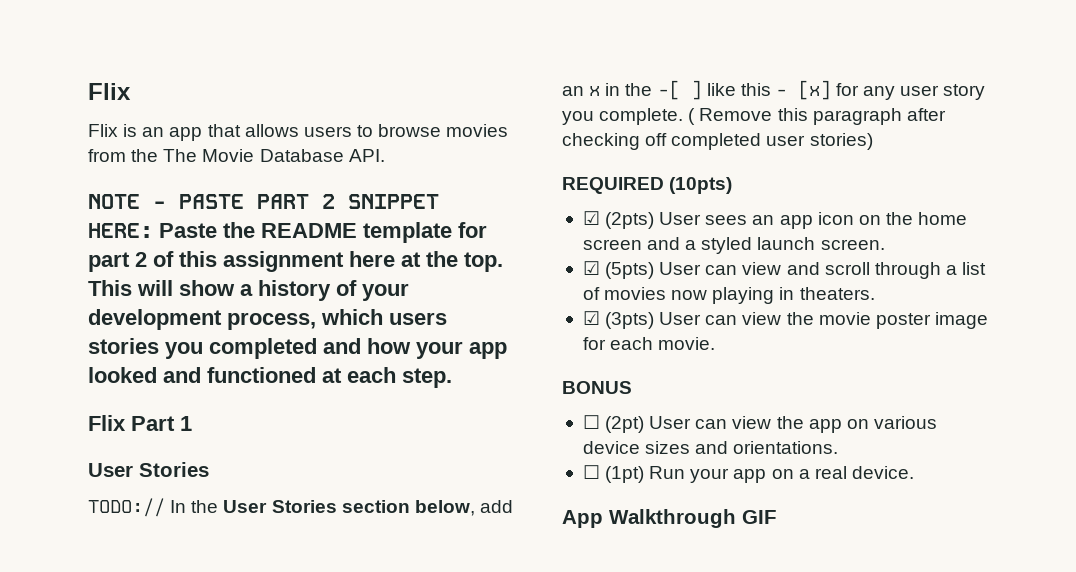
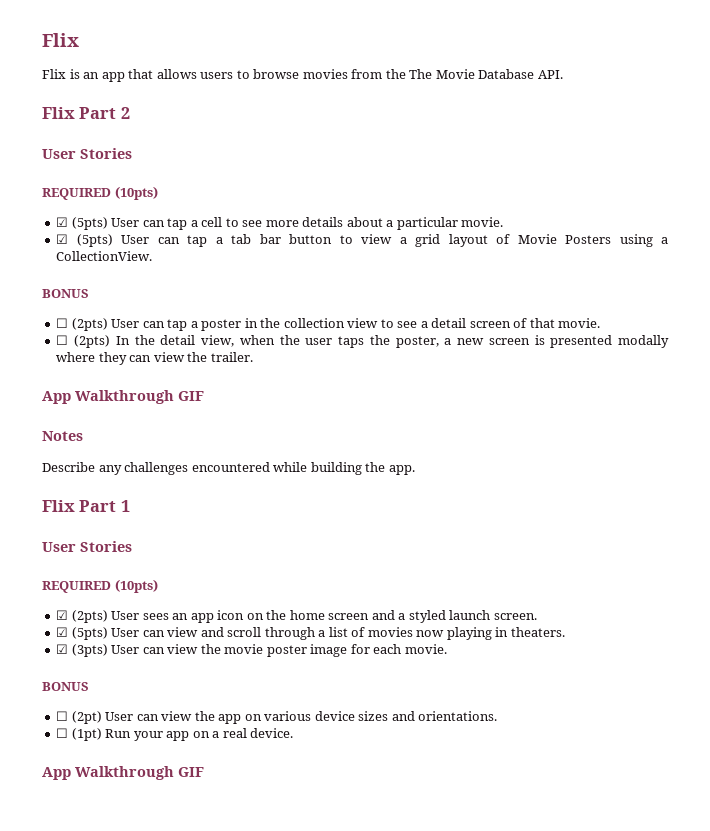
- NOTE - PASTE PART 2 SNIPPET HERE: Paste the README template for part 2 of this assignment here at the top. This will show a history of your development process, which users stories you completed and how your app looked and functioned at each step.
+ Flix Part 2
+ User Stories
+ REQUIRED (10pts)
+ ☑ (5pts) User can tap a cell to see more details about a particular movie.
+ ☑ (5pts) User can tap a tab bar button to view a grid layout of Movie Posters using a CollectionView.
+ BONUS
+ ☐ (2pts) User can tap a poster in the collection view to see a detail screen of that movie.
+ ☐ (2pts) In the detail view, when the user taps the poster, a new screen is presented modally where they can view the trailer.
+ App Walkthrough GIF
+ Notes
+ Describe any challenges encountered while building the app.
- TODO:// In the User Stories section below, add an x in the -[ ] like this - [x] for any user story you complete. ( Remove this paragraph after checking off completed user stories)

